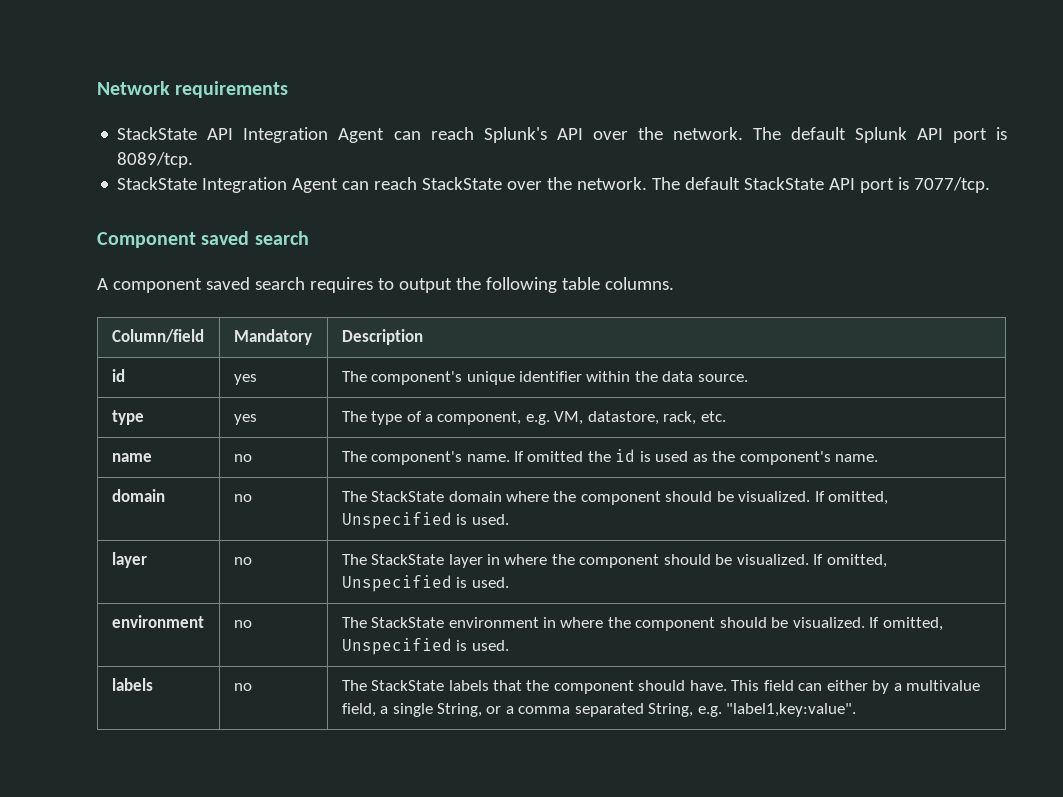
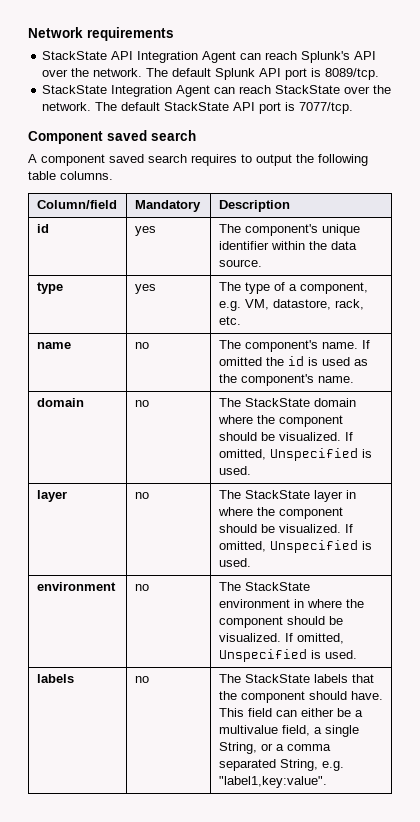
- labels | no | The StackState labels that the component should have. This field can either by a multivalue field, a single String, or a comma separated String, e.g. "label1,key:value".
+ labels | no | The StackState labels that the component should have. This field can either be a multivalue field, a single String, or a comma separated String, e.g. "label1,key:value".

